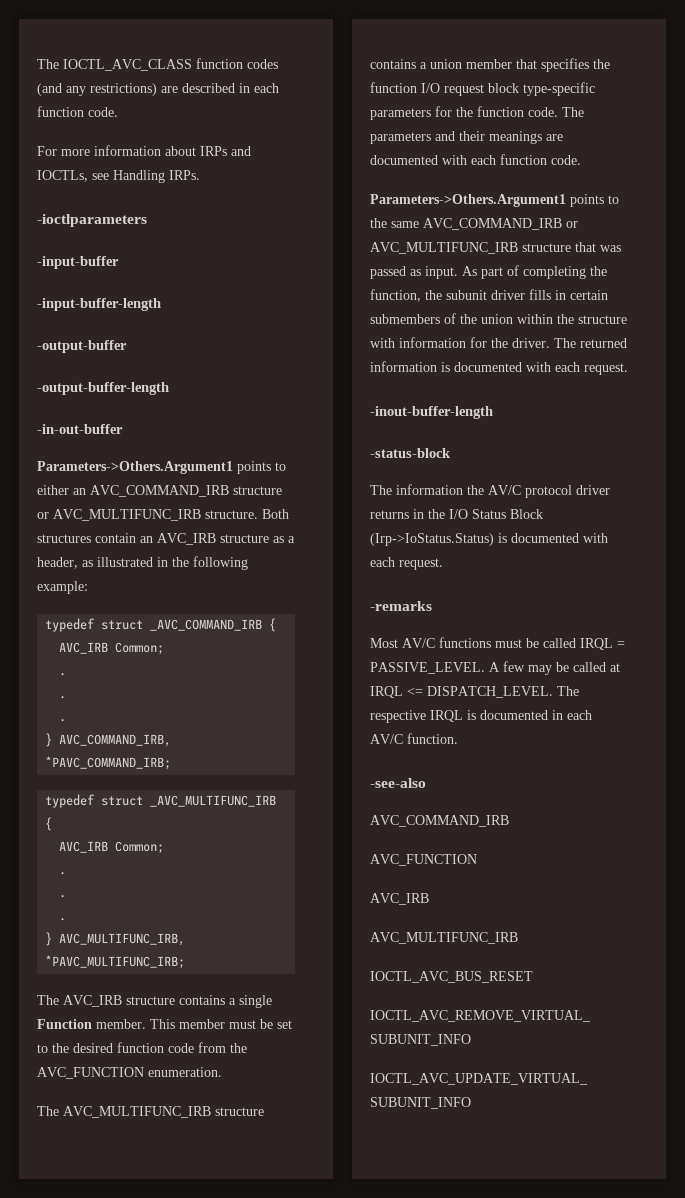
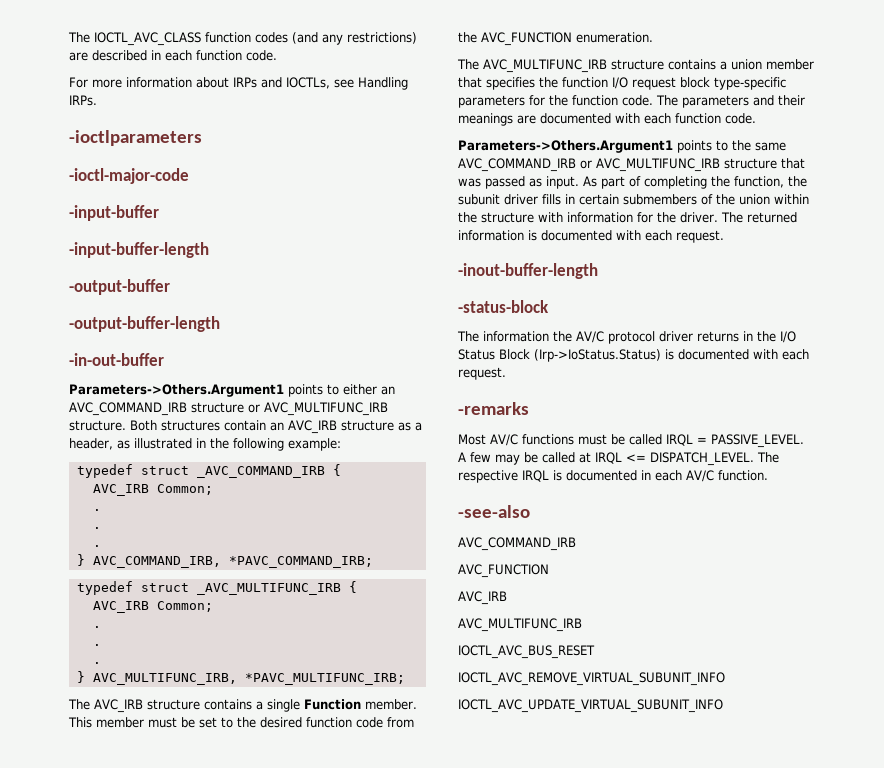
+ -ioctl-major-code

